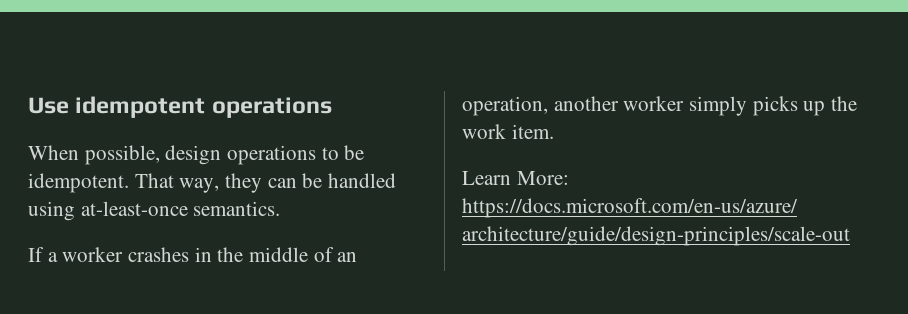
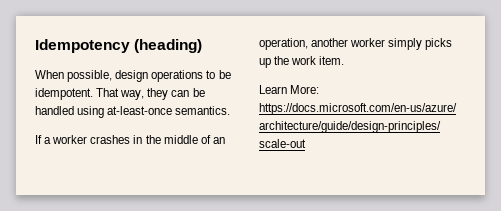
- Use idempotent operations
+ Idempotency (heading)

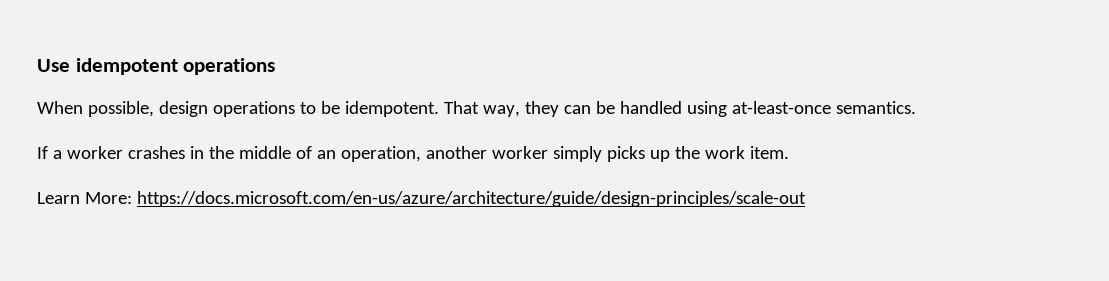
- Idempotency (heading)
+ Use idempotent operations

